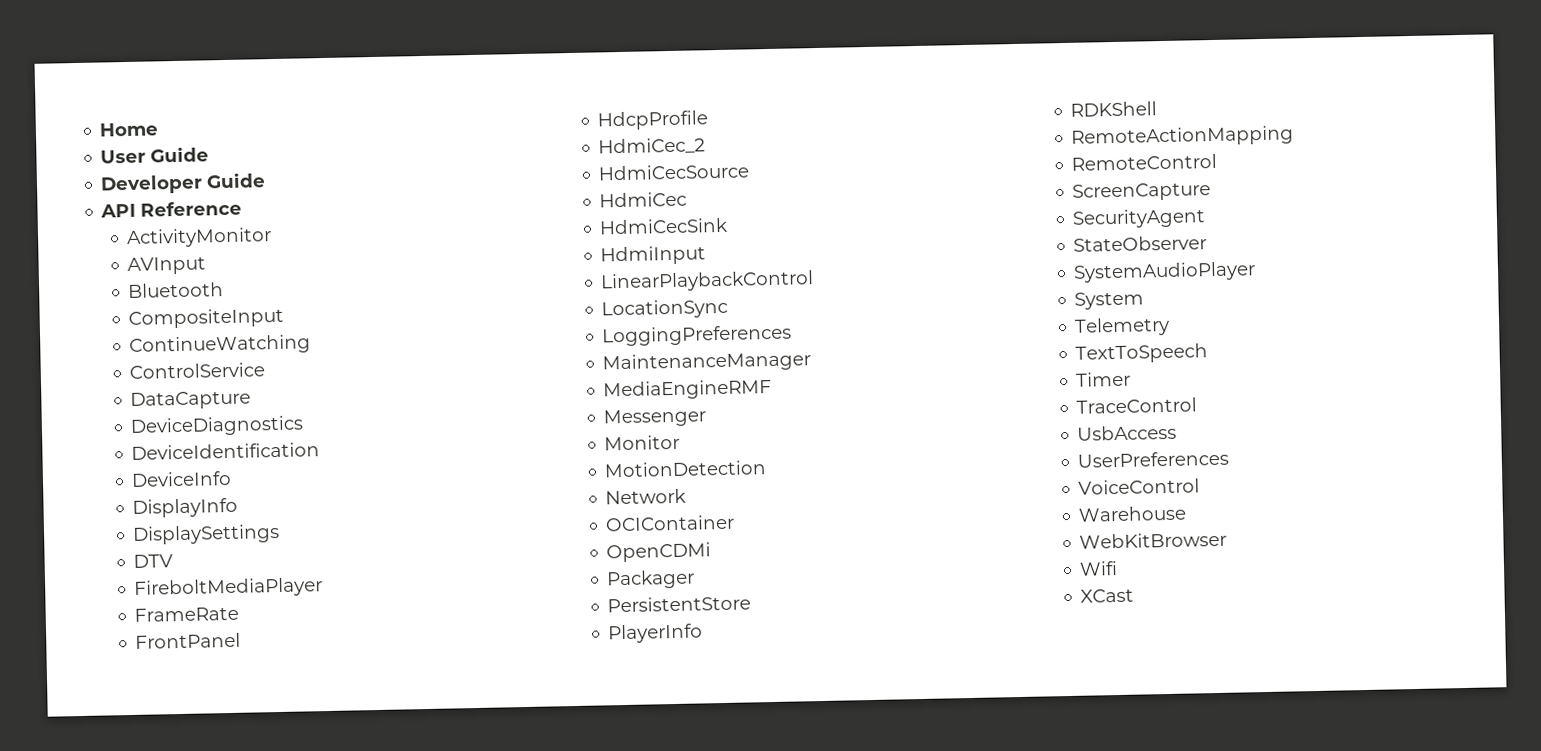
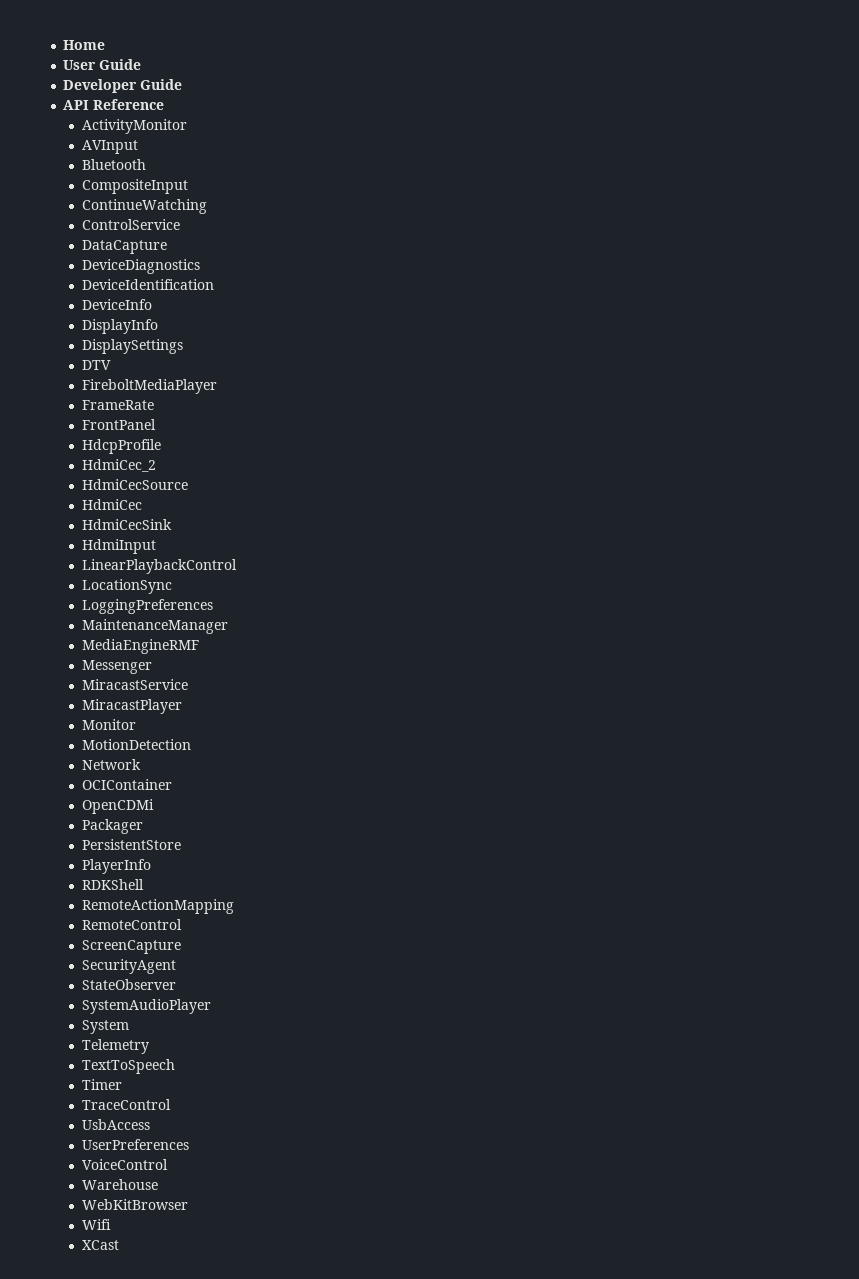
+ MiracastService
+ MiracastPlayer

